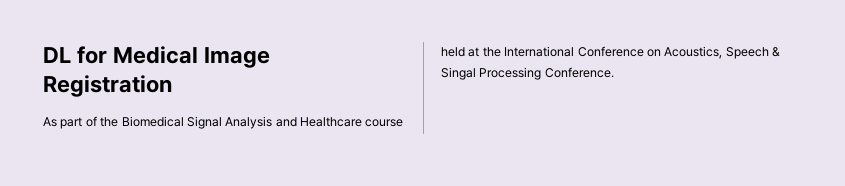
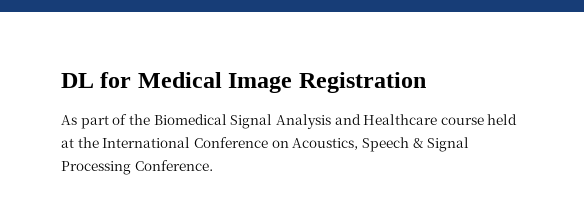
- As part of the Biomedical Signal Analysis and Healthcare course held at the International Conference on Acoustics, Speech & Singal Processing Conference.
+ As part of the Biomedical Signal Analysis and Healthcare course held at the International Conference on Acoustics, Speech & Signal Processing Conference.

